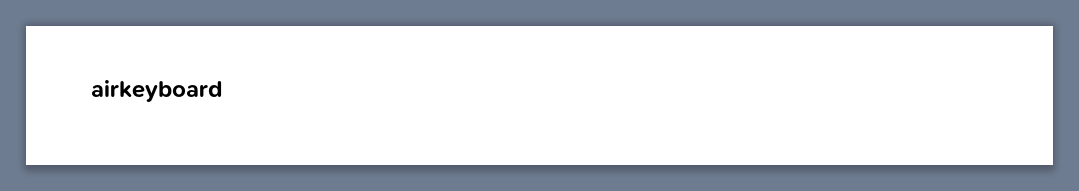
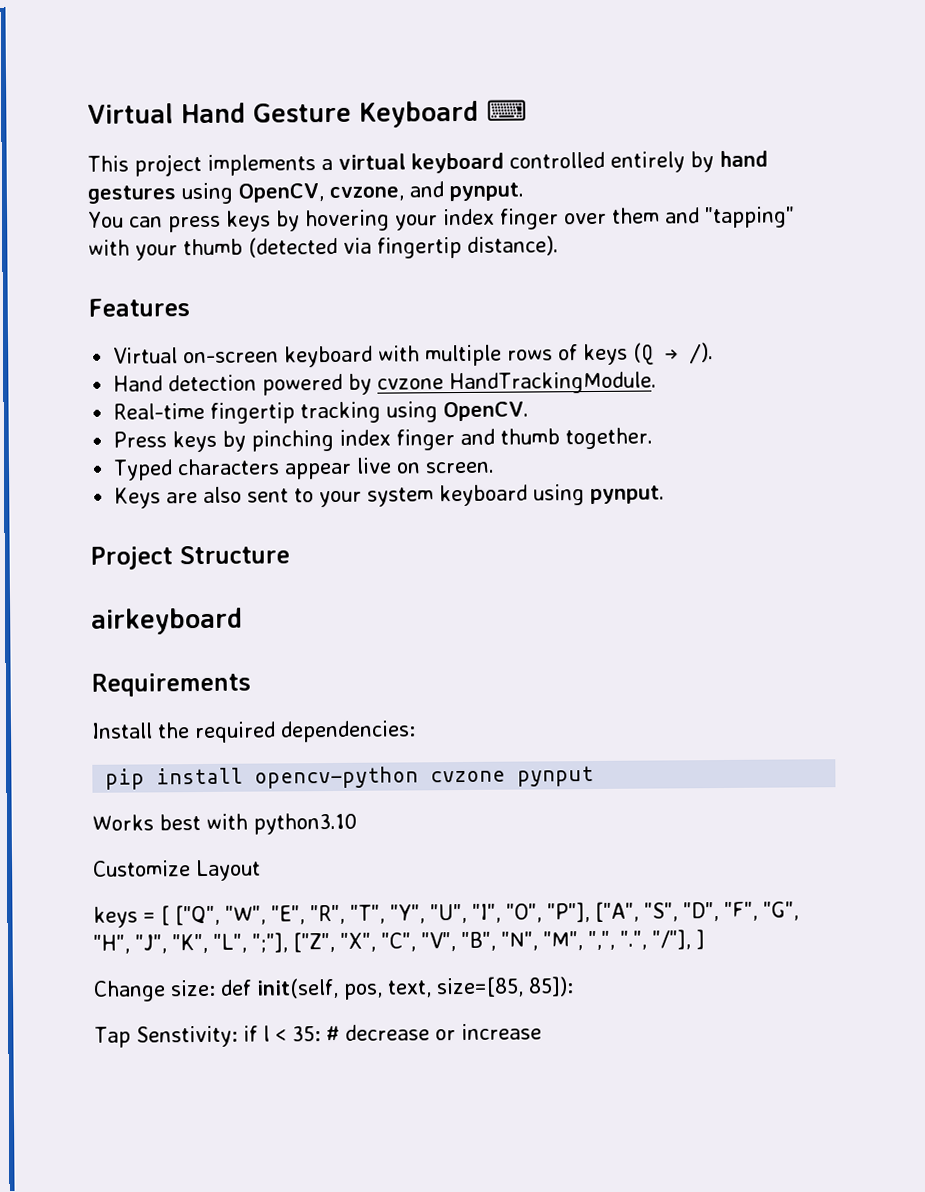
+ Virtual Hand Gesture Keyboard ⌨
+ This project implements a virtual keyboard controlled entirely by hand gestures using OpenCV, cvzone, and pynput.
+ You can press keys by hovering your index finger over them and "tapping" with your thumb (detected via fingertip distance).
+ Features
+ Virtual on-screen keyboard with multiple rows of keys (Q → /).
+ Hand detection powered by cvzone HandTrackingModule.
+ Real-time fingertip tracking using OpenCV.
+ Press keys by pinching index finger and thumb together.
+ Typed characters appear live on screen.
+ Keys are also sent to your system keyboard using pynput.
+ Project Structure
  airkeyboard
+ Requirements
+ Install the required dependencies:
+ pip install opencv-python cvzone pynput
+ Works best with python3.10
+ Customize Layout
+ keys = [ ["Q", "W", "E", "R", "T", "Y", "U", "I", "O", "P"], ["A", "S", "D", "F", "G", "H", "J", "K", "L", ";"], ["Z", "X", "C", "V", "B", "N", "M", ",", ".", "/"], ]
+ Change size: def init(self, pos, text, size=[85, 85]):
+ Tap Senstivity: if l < 35: # decrease or increase

